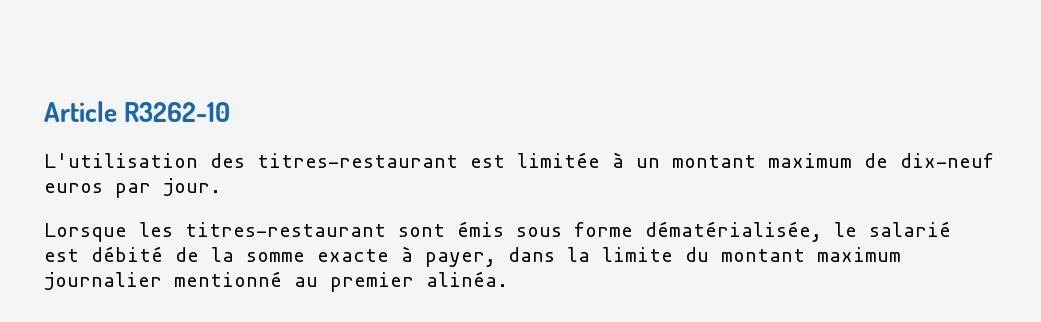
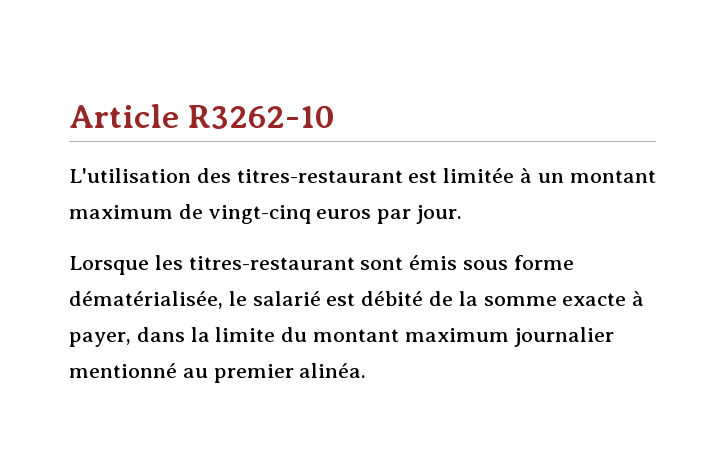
- L'utilisation des titres-restaurant est limitée à un montant maximum de dix-neuf euros par jour.
+ L'utilisation des titres-restaurant est limitée à un montant maximum de vingt-cinq euros par jour.

